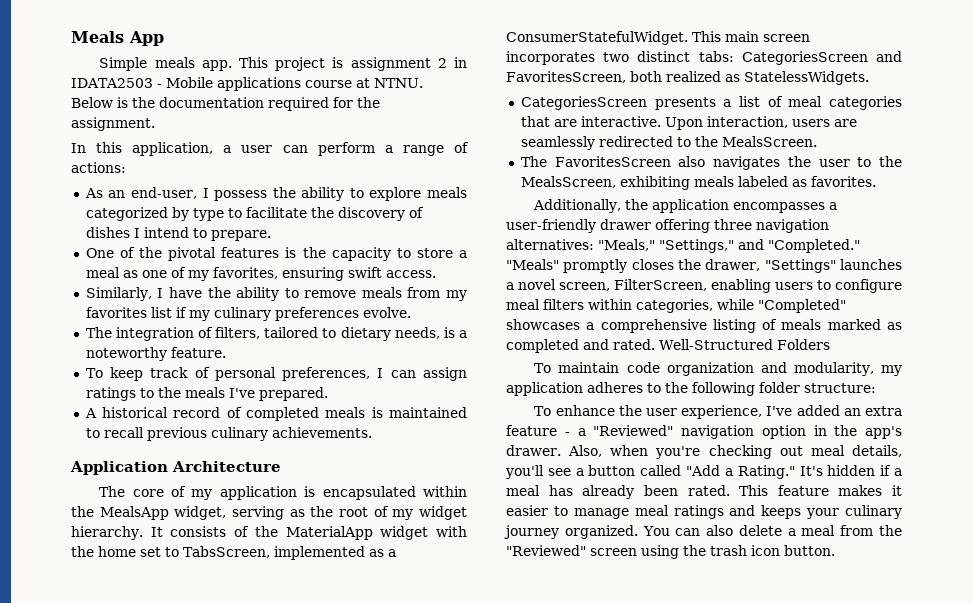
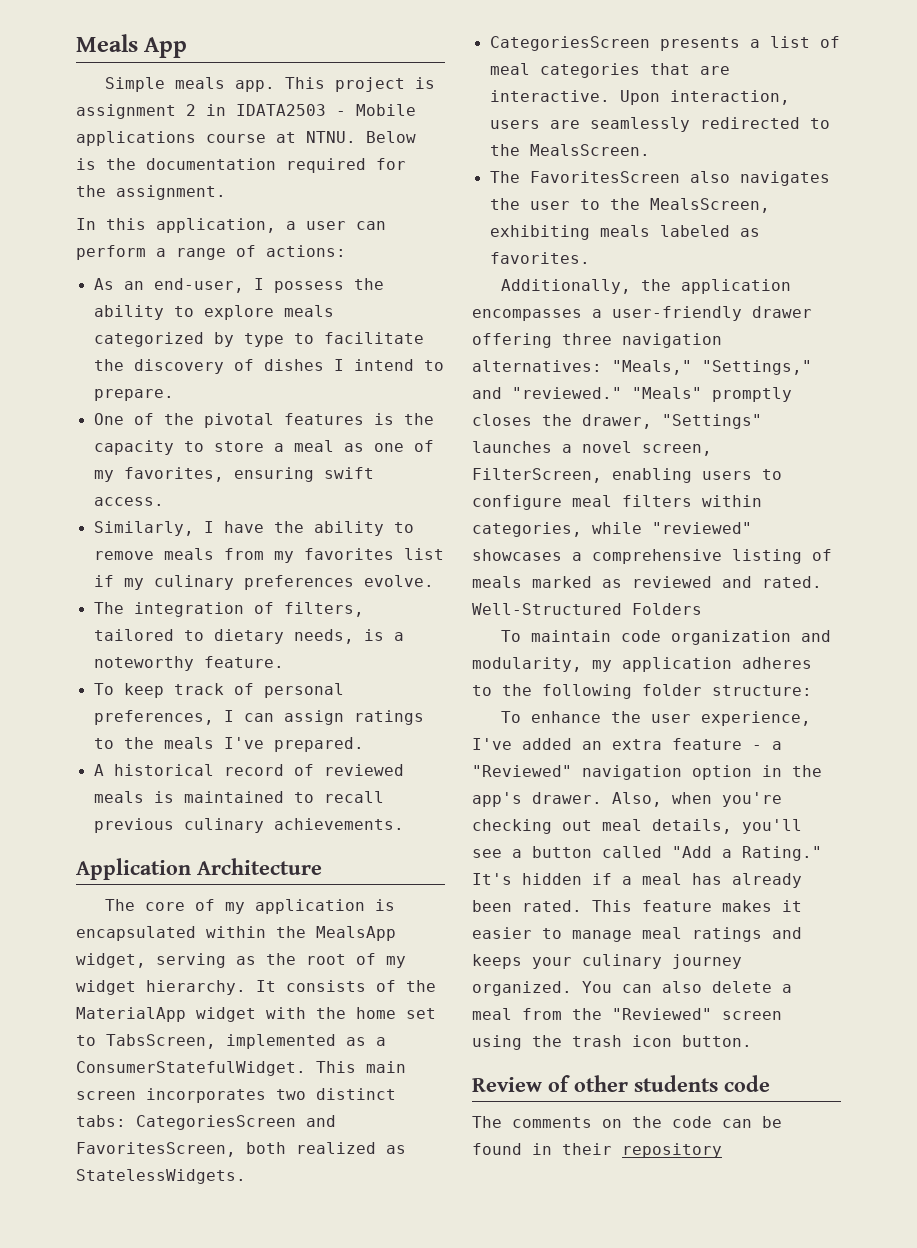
- A historical record of completed meals is maintained to recall previous culinary achievements.
+ A historical record of reviewed meals is maintained to recall previous culinary achievements.
- Additionally, the application encompasses a user-friendly drawer offering three navigation alternatives: "Meals," "Settings," and "Completed."
+ Additionally, the application encompasses a user-friendly drawer offering three navigation alternatives: "Meals," "Settings," and "reviewed."
- "Meals" promptly closes the drawer, "Settings" launches a novel screen, FilterScreen, enabling users to configure meal filters within categories, while "Completed" showcases a comprehensive listing of meals marked as completed and rated.
+ "Meals" promptly closes the drawer, "Settings" launches a novel screen, FilterScreen, enabling users to configure meal filters within categories, while "reviewed" showcases a comprehensive listing of meals marked as reviewed and rated.
+ Review of other students code
+ The comments on the code can be found in their repository

